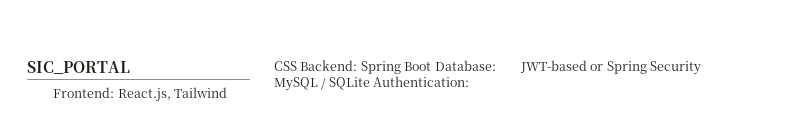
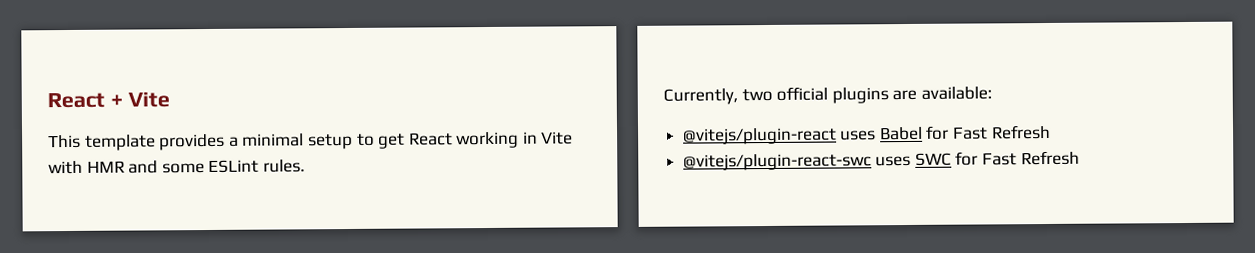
- SIC_PORTAL
- Frontend: React.js, Tailwind CSS Backend: Spring Boot Database: MySQL / SQLite Authentication: JWT-based or Spring Security
+ React + Vite
+ This template provides a minimal setup to get React working in Vite with HMR and some ESLint rules.
+ Currently, two official plugins are available:
+ @vitejs/plugin-react uses Babel for Fast Refresh
+ @vitejs/plugin-react-swc uses SWC for Fast Refresh

